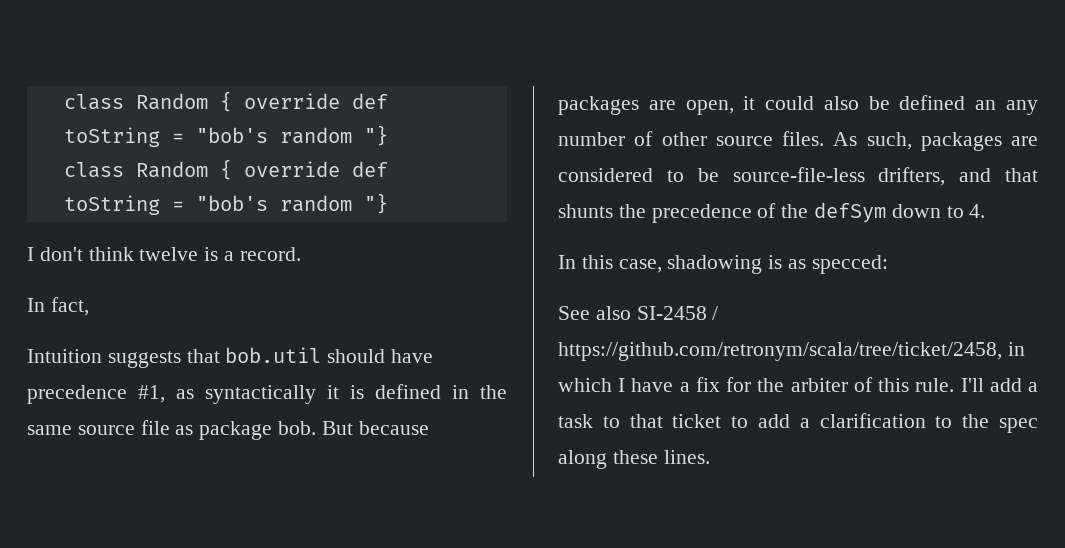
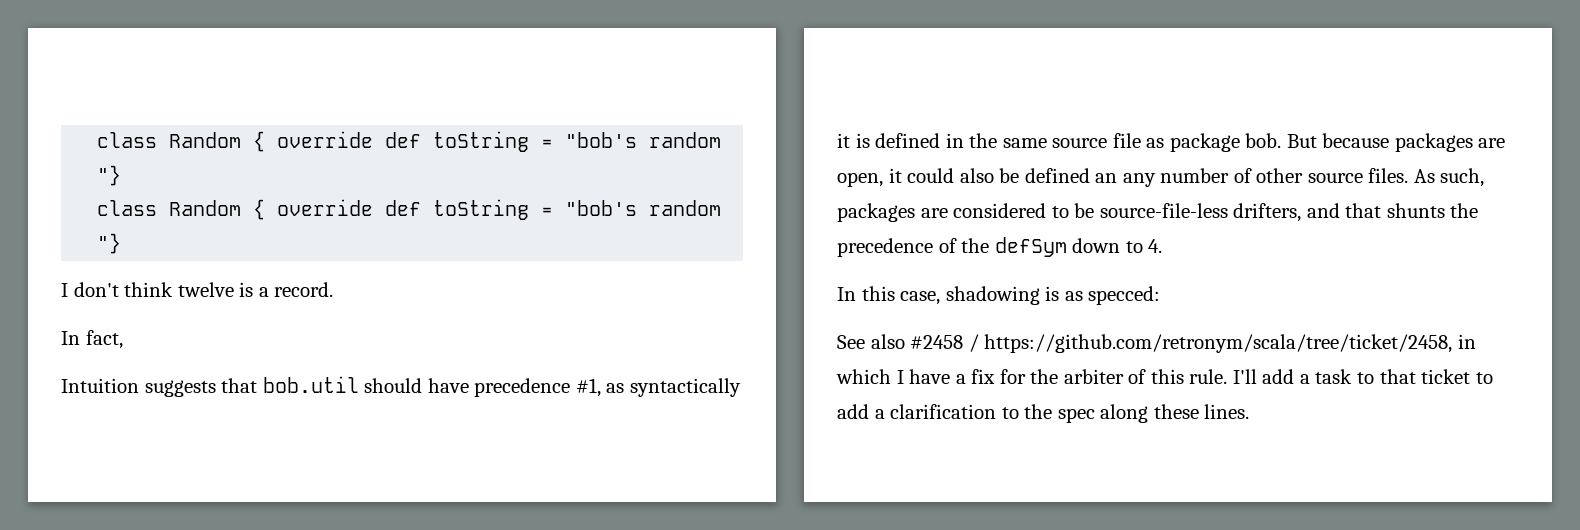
- See also SI-2458 / https://github.com/retronym/scala/tree/ticket/2458, in which I have a fix for the arbiter of this rule.
+ See also #2458 / https://github.com/retronym/scala/tree/ticket/2458, in which I have a fix for the arbiter of this rule.

